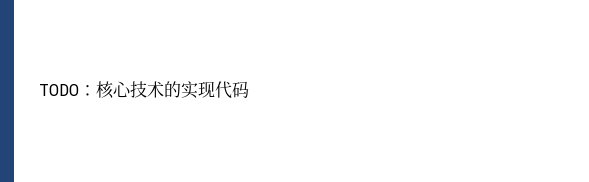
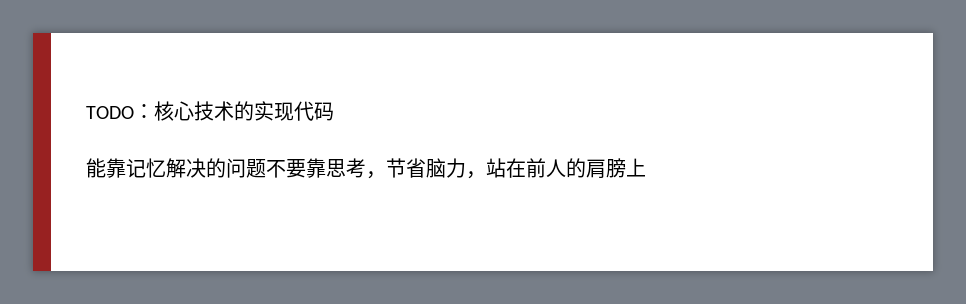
+ 能靠记忆解决的问题不要靠思考，节省脑力，站在前人的肩膀上

